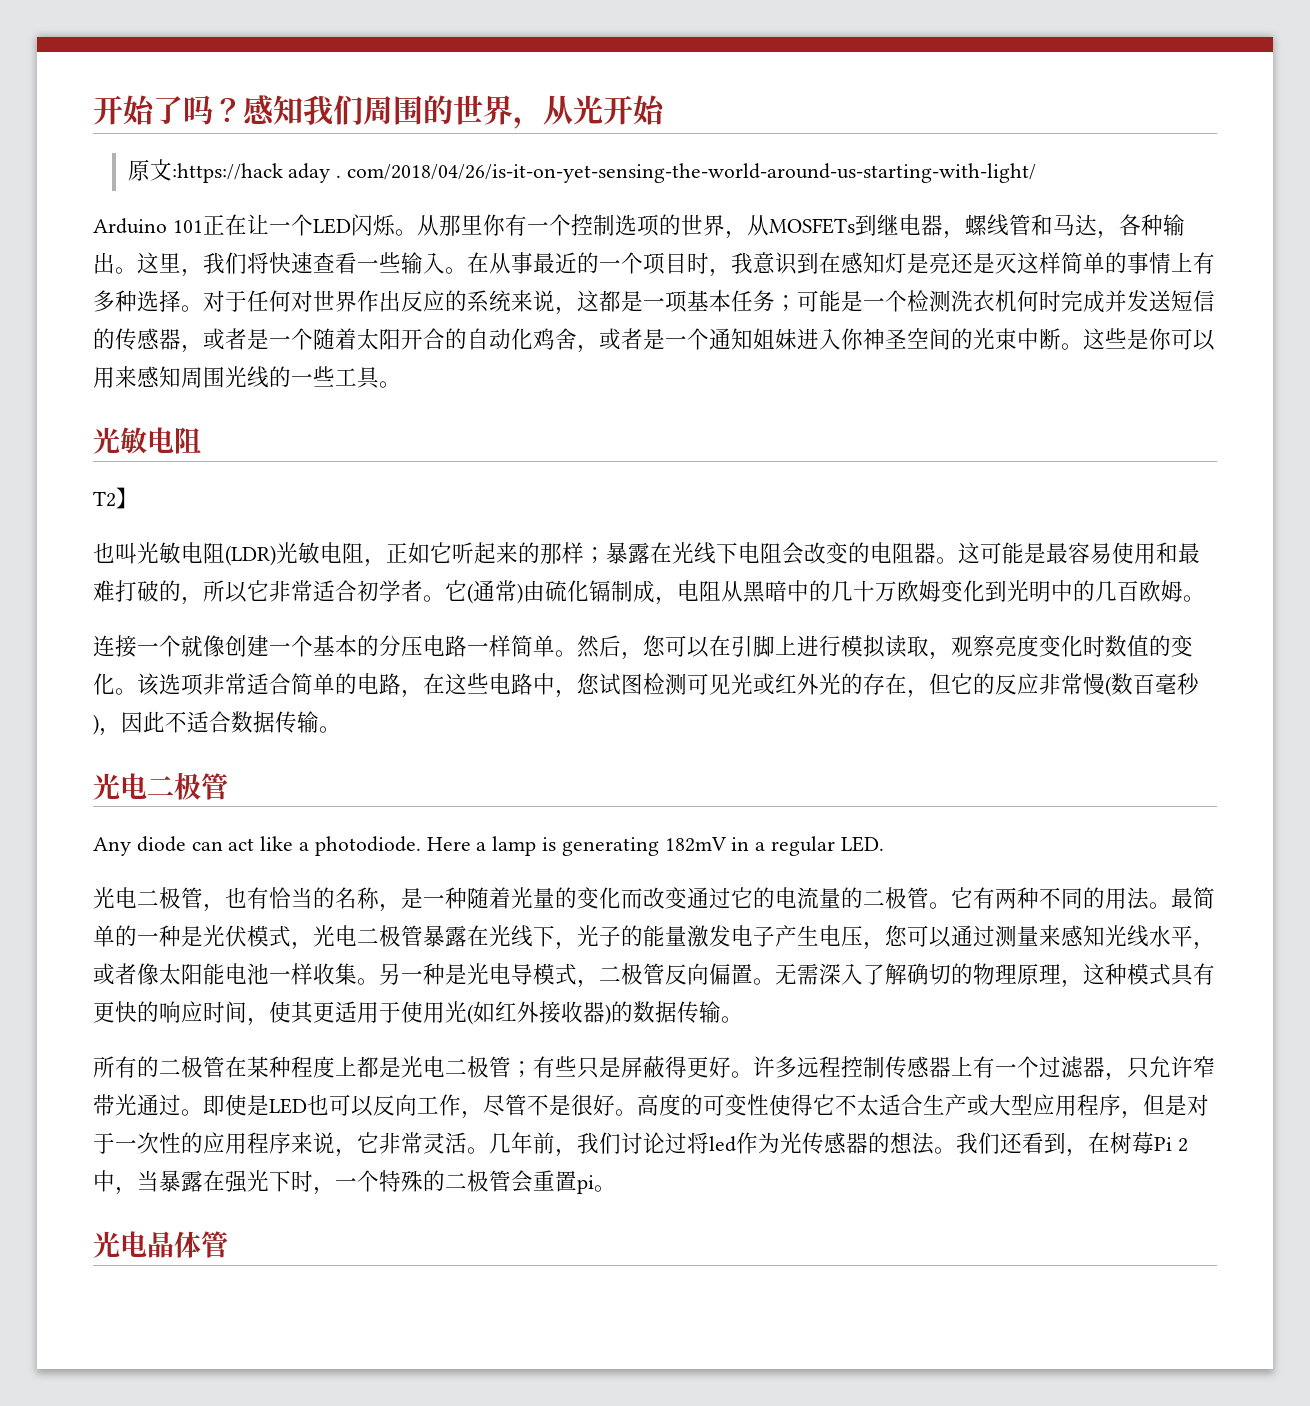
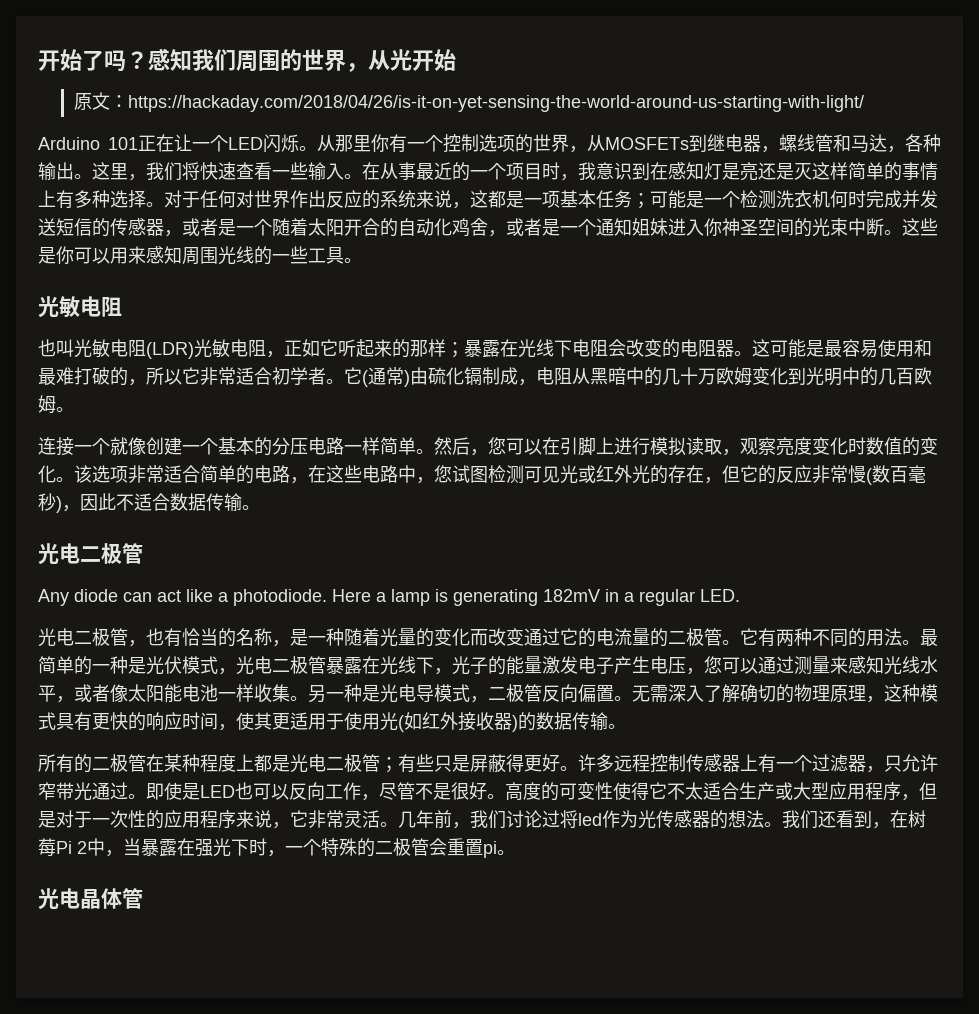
- 原文:https://hack aday . com/2018/04/26/is-it-on-yet-sensing-the-world-around-us-starting-with-light/
+ 原文：https://hackaday.com/2018/04/26/is-it-on-yet-sensing-the-world-around-us-starting-with-light/
- T2】

